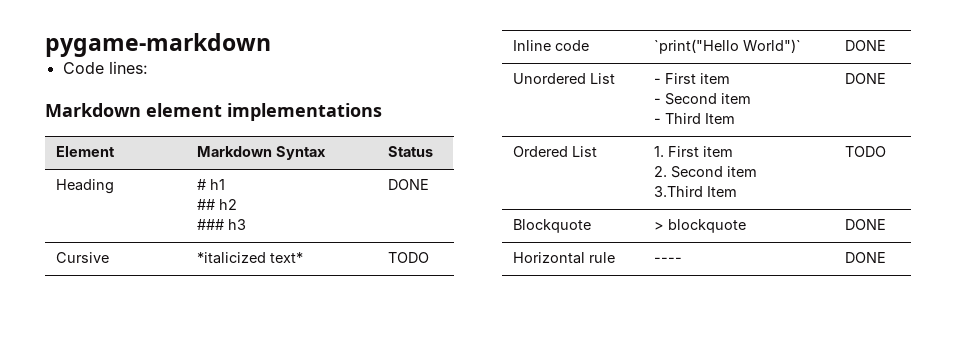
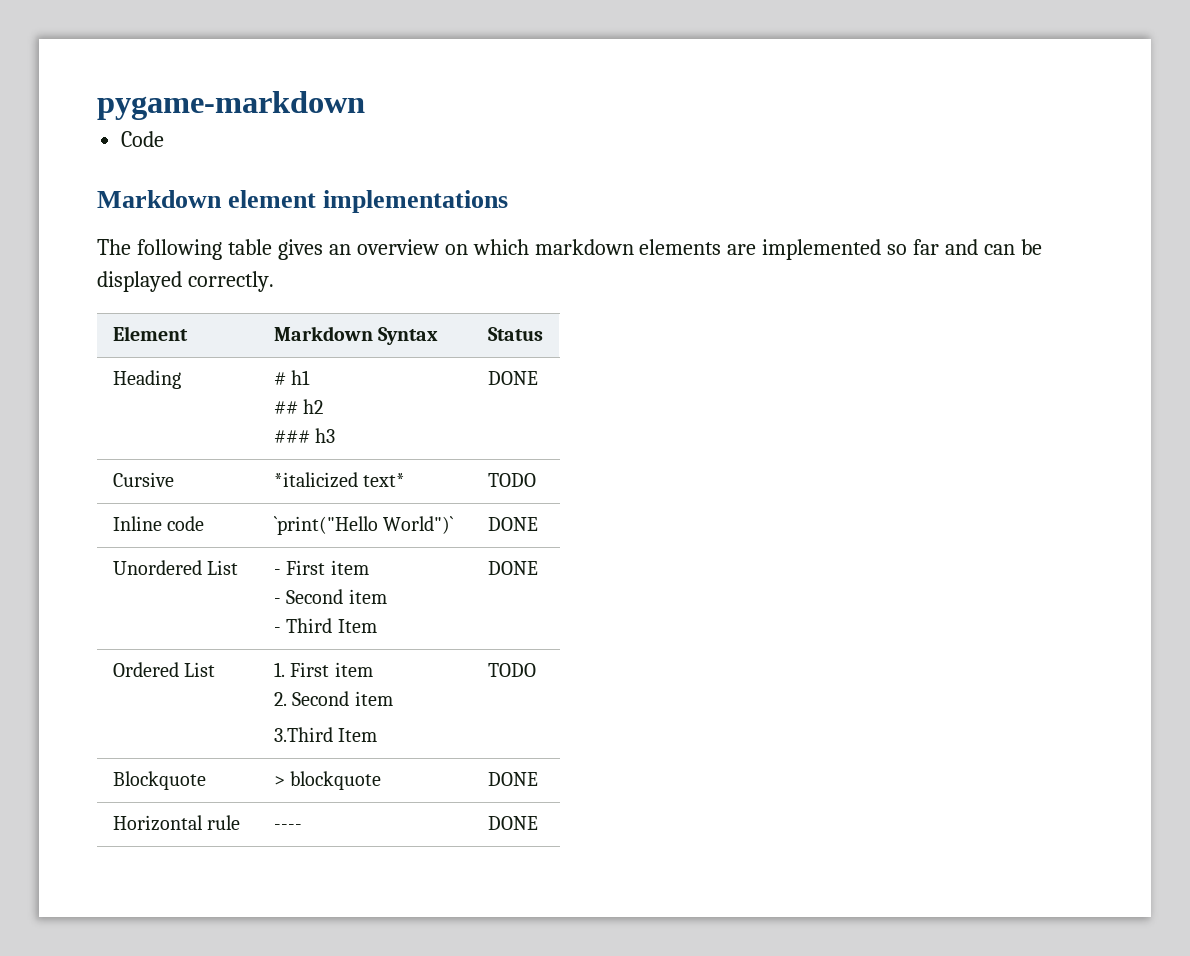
- Code lines:
+ Code
+ The following table gives an overview on which markdown elements are implemented so far and can be displayed correctly.

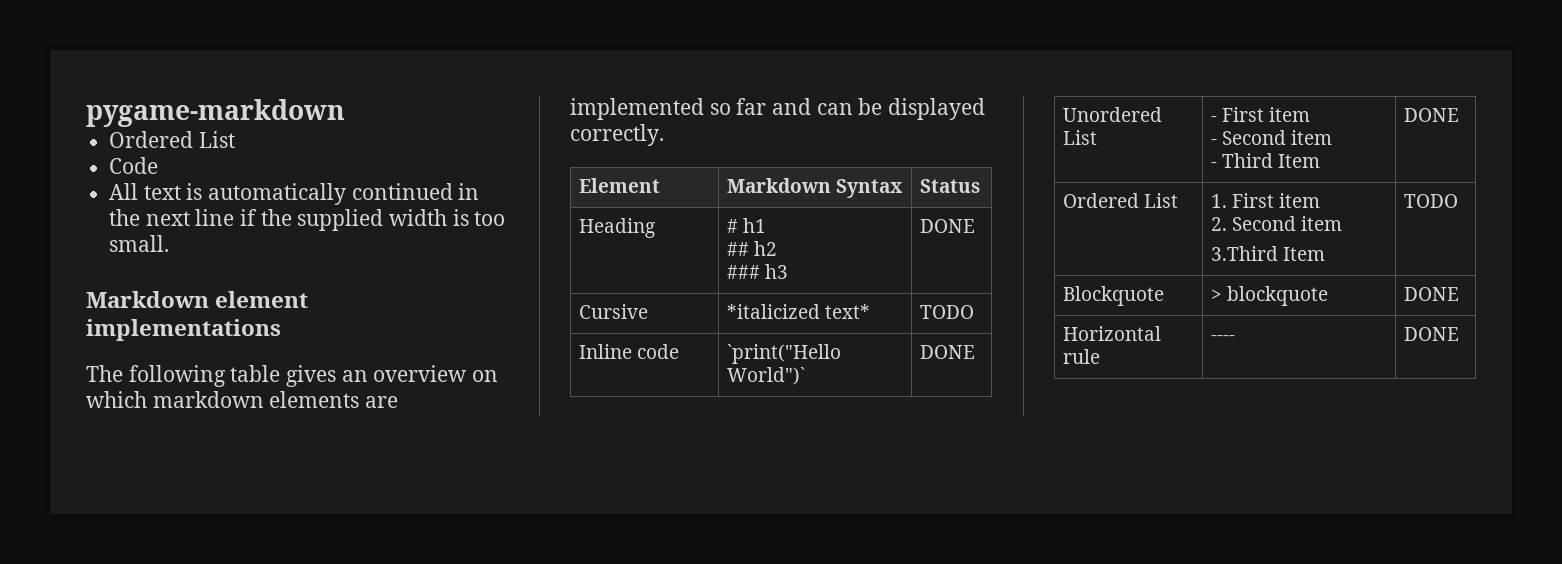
  pygame-markdown
+ Ordered List
+ All text is automatically continued in the next line if the supplied width is too small.

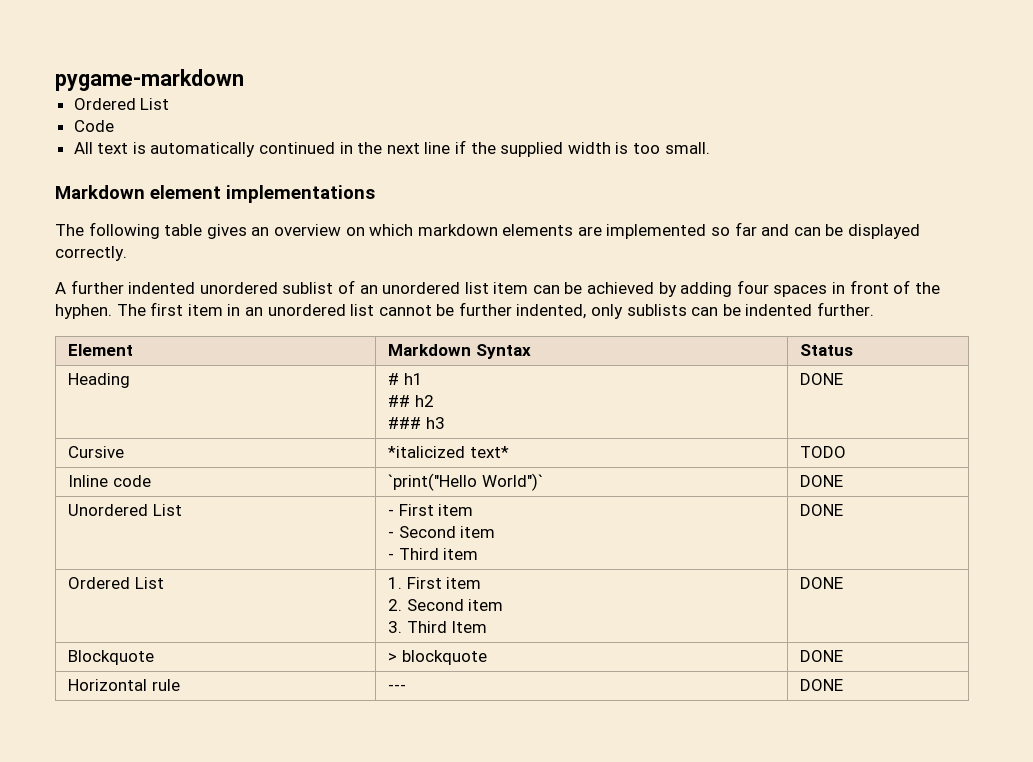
+ A further indented unordered sublist of an unordered list item can be achieved by adding four spaces in front of the hyphen. The first item in an unordered list cannot be further indented, only sublists can be indented further.
  Unordered List | - First item
  - Second item
- - Third Item | DONE
+ - Third item | DONE
  Ordered List | 1. First item
  2. Second item
- 3.Third Item | TODO
+ 3. Third Item | DONE
- Horizontal rule | ---- | DONE
+ Horizontal rule | --- | DONE

